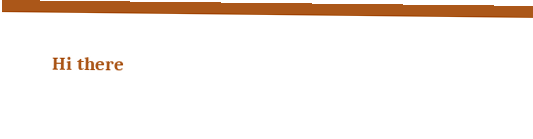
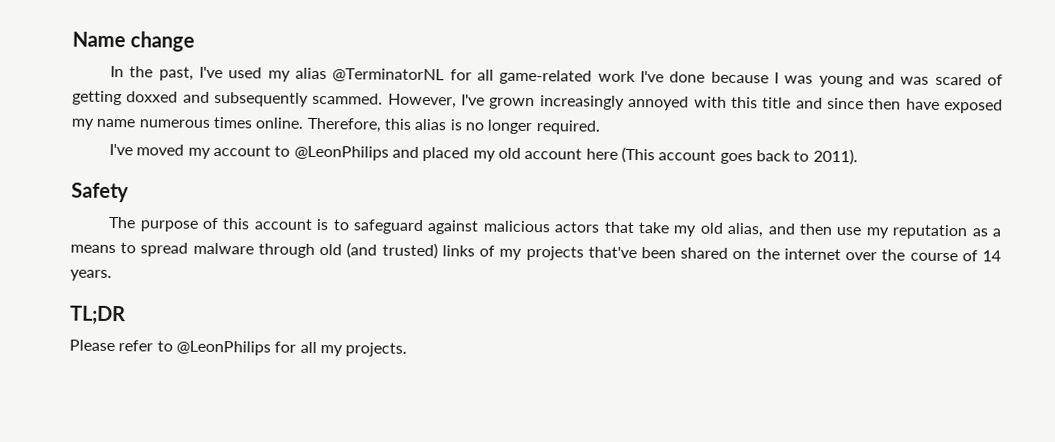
- Hi there
+ Name change
+ In the past, I've used my alias @TerminatorNL for all game-related work I've done because I was young and was scared of getting doxxed and subsequently scammed. However, I've grown increasingly annoyed with this title and since then have exposed my name numerous times online. Therefore, this alias is no longer required.
+ I've moved my account to @LeonPhilips and placed my old account here (This account goes back to 2011).
+ Safety
+ The purpose of this account is to safeguard against malicious actors that take my old alias, and then use my reputation as a means to spread malware through old (and trusted) links of my projects that've been shared on the internet over the course of 14 years.
+ TL;DR
+ Please refer to @LeonPhilips for all my projects.

